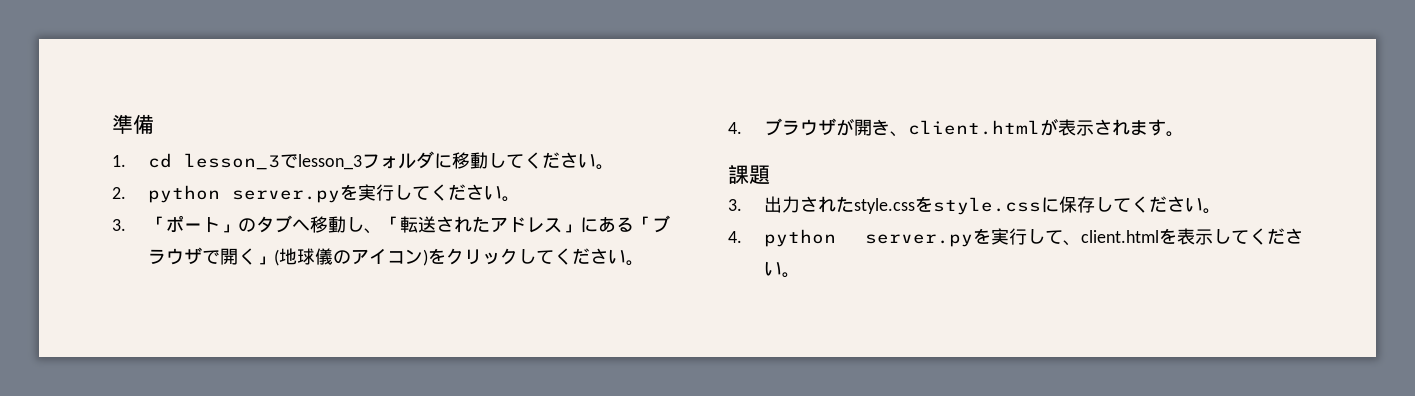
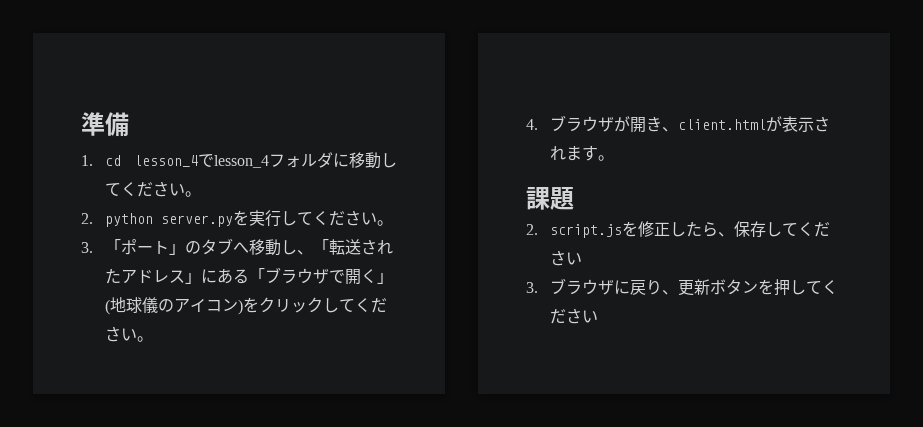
- 1. cd lesson_3でlesson_3フォルダに移動してください。
+ 1. cd lesson_4でlesson_4フォルダに移動してください。
- 3.出力されたstyle.cssをstyle.cssに保存してください。
- 4. python server.pyを実行して、client.htmlを表示してください。
+ 2. script.jsを修正したら、保存してください
+ 3.ブラウザに戻り、更新ボタンを押してください

